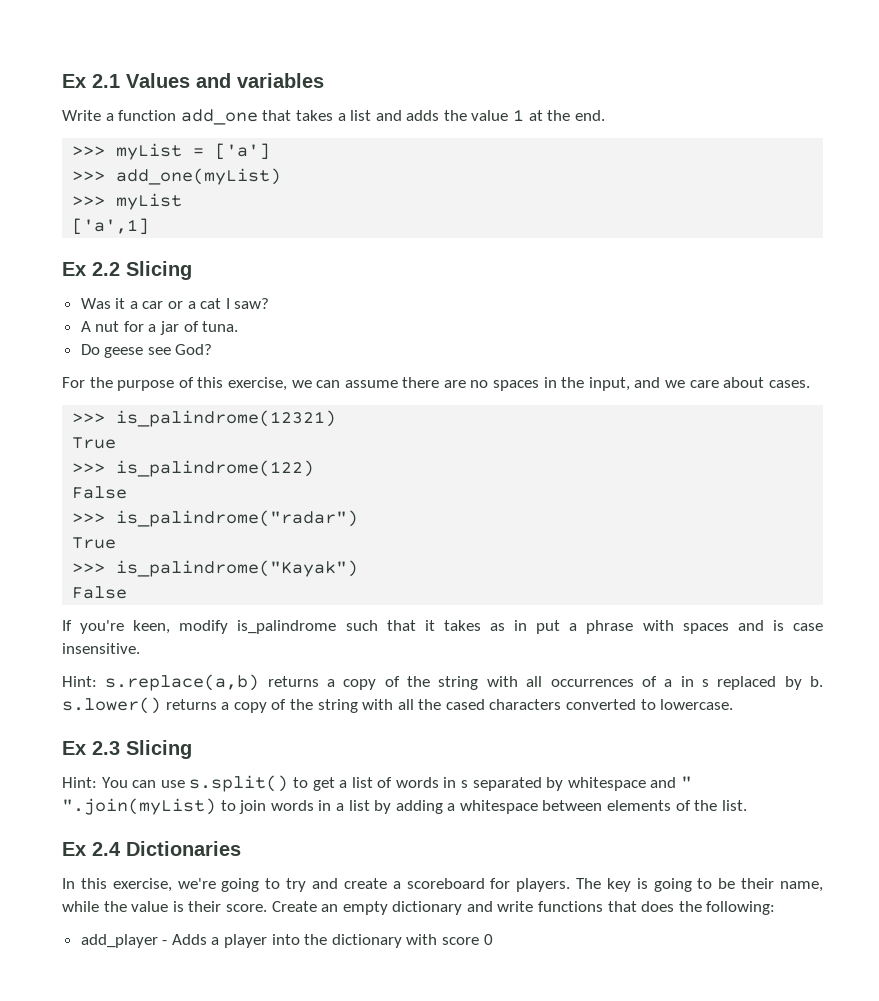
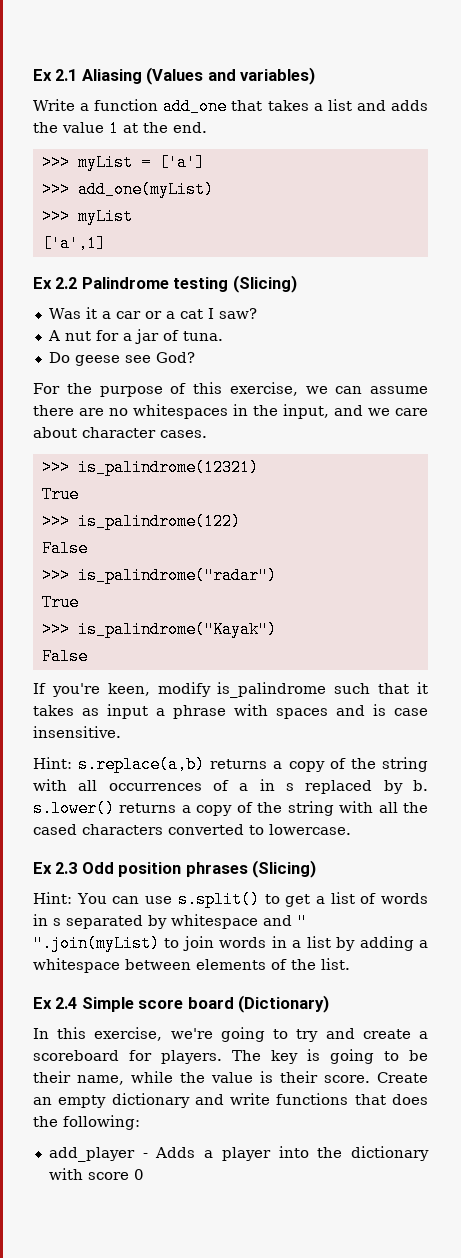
- Ex 2.1 Values and variables
+ Ex 2.1 Aliasing (Values and variables)
- Ex 2.2 Slicing
+ Ex 2.2 Palindrome testing (Slicing)
- For the purpose of this exercise, we can assume there are no spaces in the input, and we care about cases.
+ For the purpose of this exercise, we can assume there are no whitespaces in the input, and we care about character cases.
- If you're keen, modify is_palindrome such that it takes as in put a phrase with spaces and is case insensitive.
+ If you're keen, modify is_palindrome such that it takes as input a phrase with spaces and is case insensitive.
- Ex 2.3 Slicing
+ Ex 2.3 Odd position phrases (Slicing)
- Ex 2.4 Dictionaries
+ Ex 2.4 Simple score board (Dictionary)

